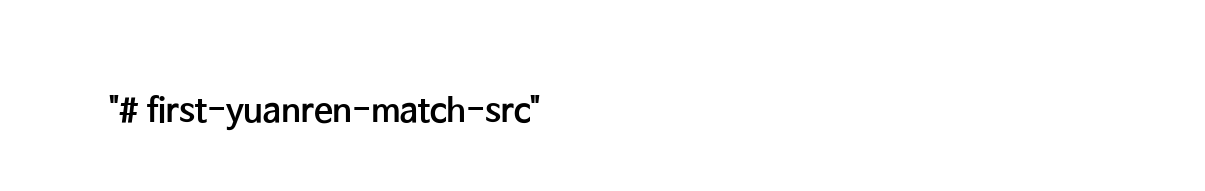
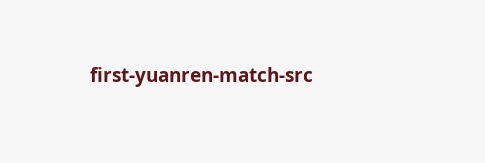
- "# first-yuanren-match-src"
+ first-yuanren-match-src

